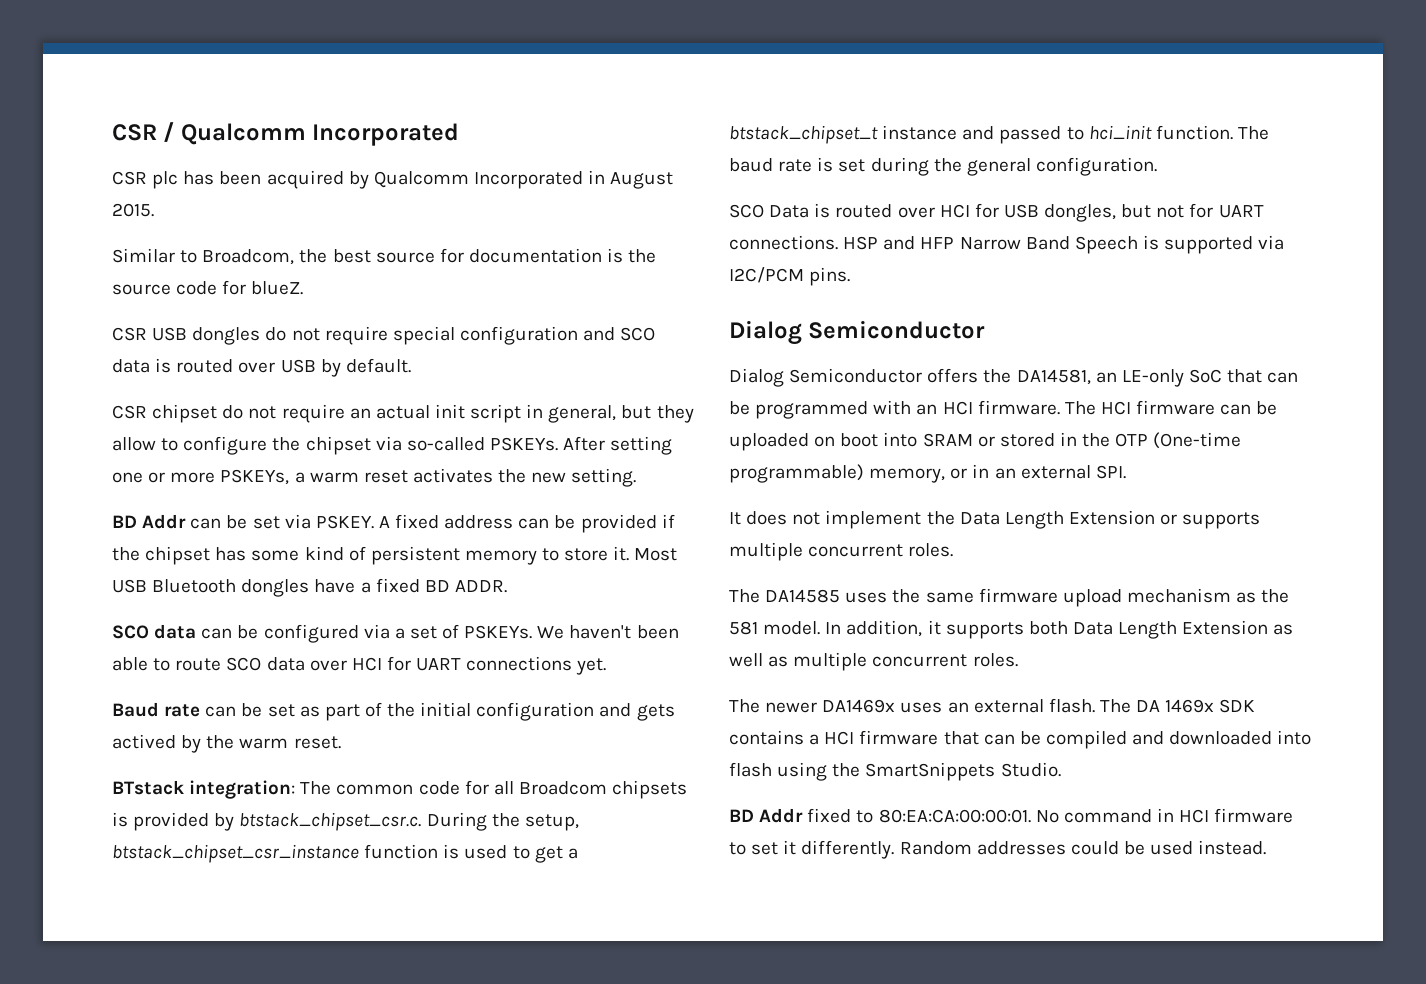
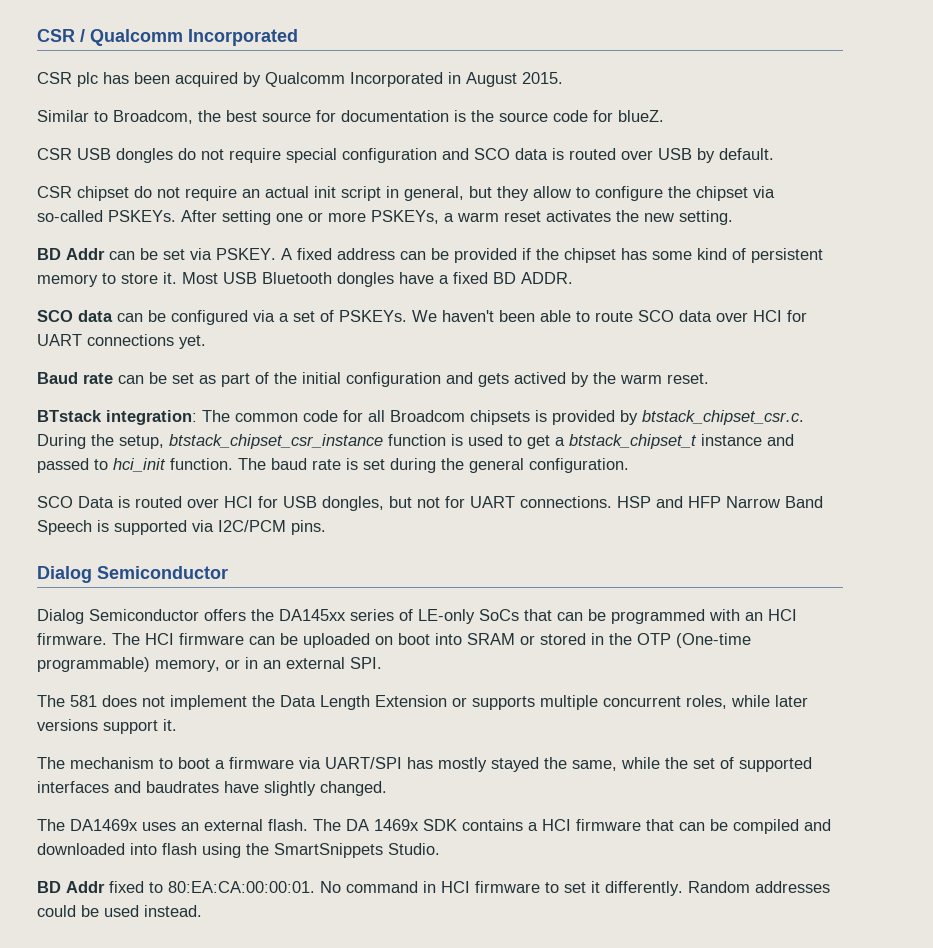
- Dialog Semiconductor offers the DA14581, an LE-only SoC that can be programmed with an HCI firmware.
+ Dialog Semiconductor offers the DA145xx series of LE-only SoCs that can be programmed with an HCI firmware.
- It does not implement the Data Length Extension or supports multiple concurrent roles.
- The DA14585 uses the same firmware upload mechanism as the 581 model. In addition, it supports both Data Length Extension as well as multiple concurrent roles.
- The newer DA1469x uses an external flash.
+ The 581 does not implement the Data Length Extension or supports multiple concurrent roles, while later versions support it.
+ The mechanism to boot a firmware via UART/SPI has mostly stayed the same, while the set of supported interfaces and baudrates have slightly changed.
+ The DA1469x uses an external flash.

